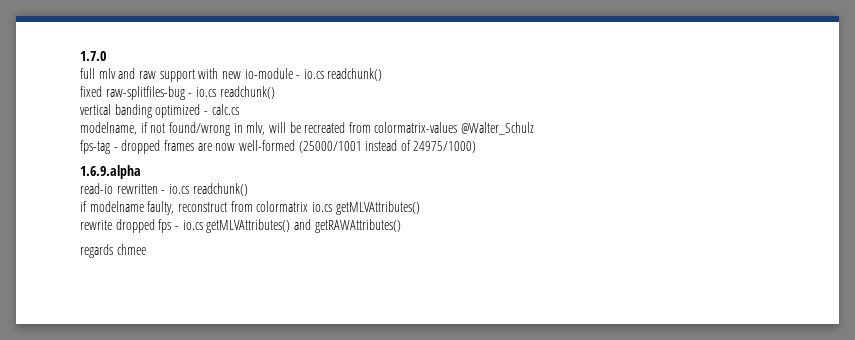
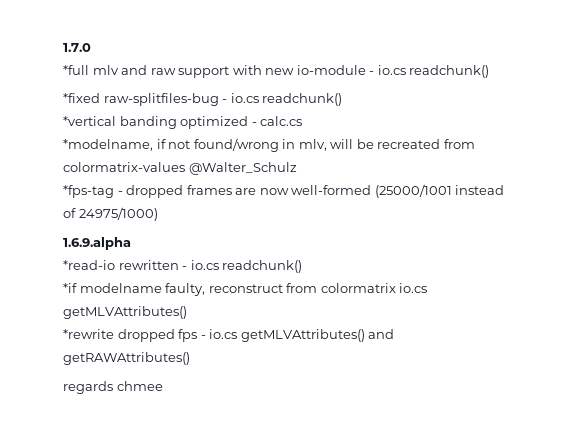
- full mlv and raw support with new io-module - io.cs readchunk()
+ *full mlv and raw support with new io-module - io.cs readchunk()
- fixed raw-splitfiles-bug - io.cs readchunk()
+ *fixed raw-splitfiles-bug - io.cs readchunk()
- vertical banding optimized - calc.cs
+ *vertical banding optimized - calc.cs
- modelname, if not found/wrong in mlv, will be recreated from colormatrix-values @Walter_Schulz
+ *modelname, if not found/wrong in mlv, will be recreated from colormatrix-values @Walter_Schulz
- fps-tag - dropped frames are now well-formed (25000/1001 instead of 24975/1000)
+ *fps-tag - dropped frames are now well-formed (25000/1001 instead of 24975/1000)
- read-io rewritten - io.cs readchunk()
+ *read-io rewritten - io.cs readchunk()
- if modelname faulty, reconstruct from colormatrix io.cs getMLVAttributes()
+ *if modelname faulty, reconstruct from colormatrix io.cs getMLVAttributes()
- rewrite dropped fps - io.cs getMLVAttributes() and getRAWAttributes()
+ *rewrite dropped fps - io.cs getMLVAttributes() and getRAWAttributes()

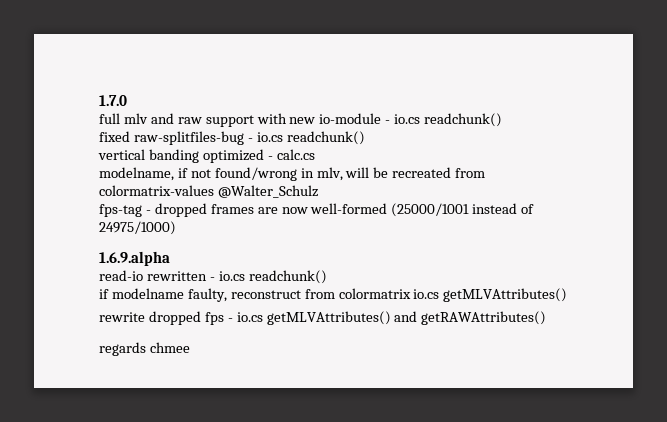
- *full mlv and raw support with new io-module - io.cs readchunk()
+ full mlv and raw support with new io-module - io.cs readchunk()
- *fixed raw-splitfiles-bug - io.cs readchunk()
+ fixed raw-splitfiles-bug - io.cs readchunk()
- *vertical banding optimized - calc.cs
+ vertical banding optimized - calc.cs
- *modelname, if not found/wrong in mlv, will be recreated from colormatrix-values @Walter_Schulz
+ modelname, if not found/wrong in mlv, will be recreated from colormatrix-values @Walter_Schulz
- *fps-tag - dropped frames are now well-formed (25000/1001 instead of 24975/1000)
+ fps-tag - dropped frames are now well-formed (25000/1001 instead of 24975/1000)
- *read-io rewritten - io.cs readchunk()
+ read-io rewritten - io.cs readchunk()
- *if modelname faulty, reconstruct from colormatrix io.cs getMLVAttributes()
+ if modelname faulty, reconstruct from colormatrix io.cs getMLVAttributes()
- *rewrite dropped fps - io.cs getMLVAttributes() and getRAWAttributes()
+ rewrite dropped fps - io.cs getMLVAttributes() and getRAWAttributes()

